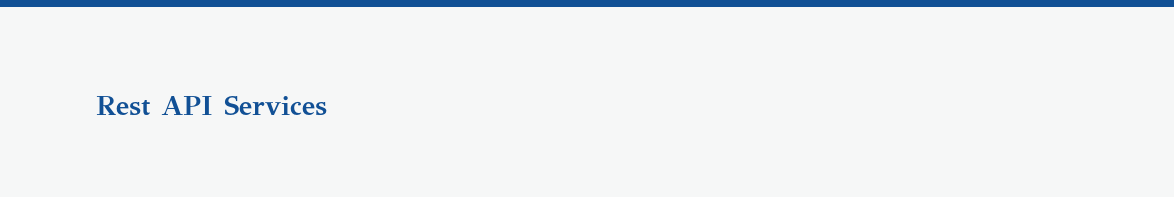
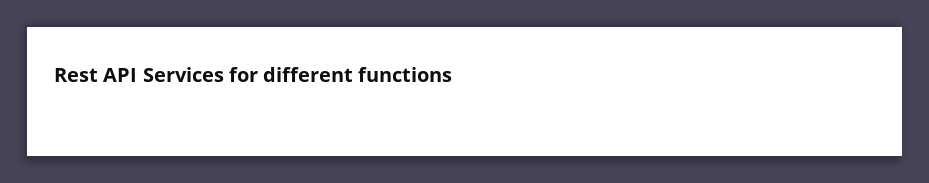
- Rest API Services
+ Rest API Services for different functions

